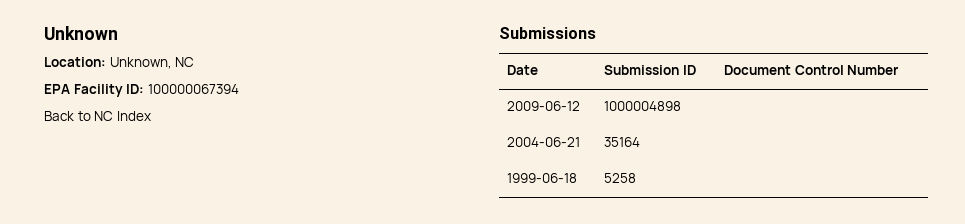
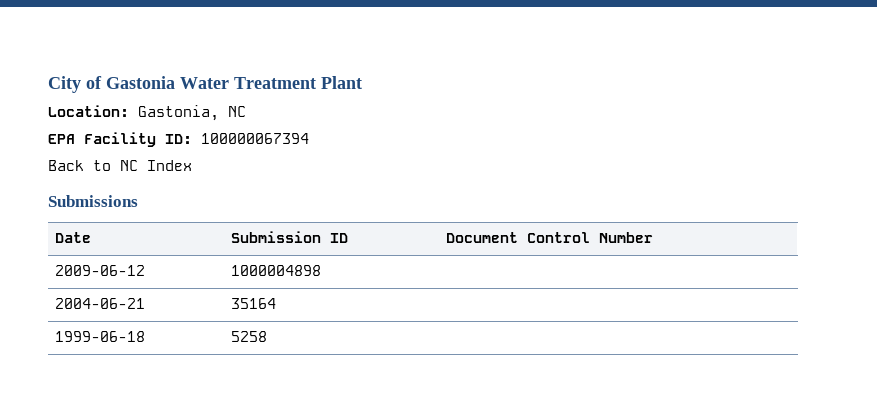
- Unknown
+ City of Gastonia Water Treatment Plant
- Location: Unknown, NC
+ Location: Gastonia, NC

